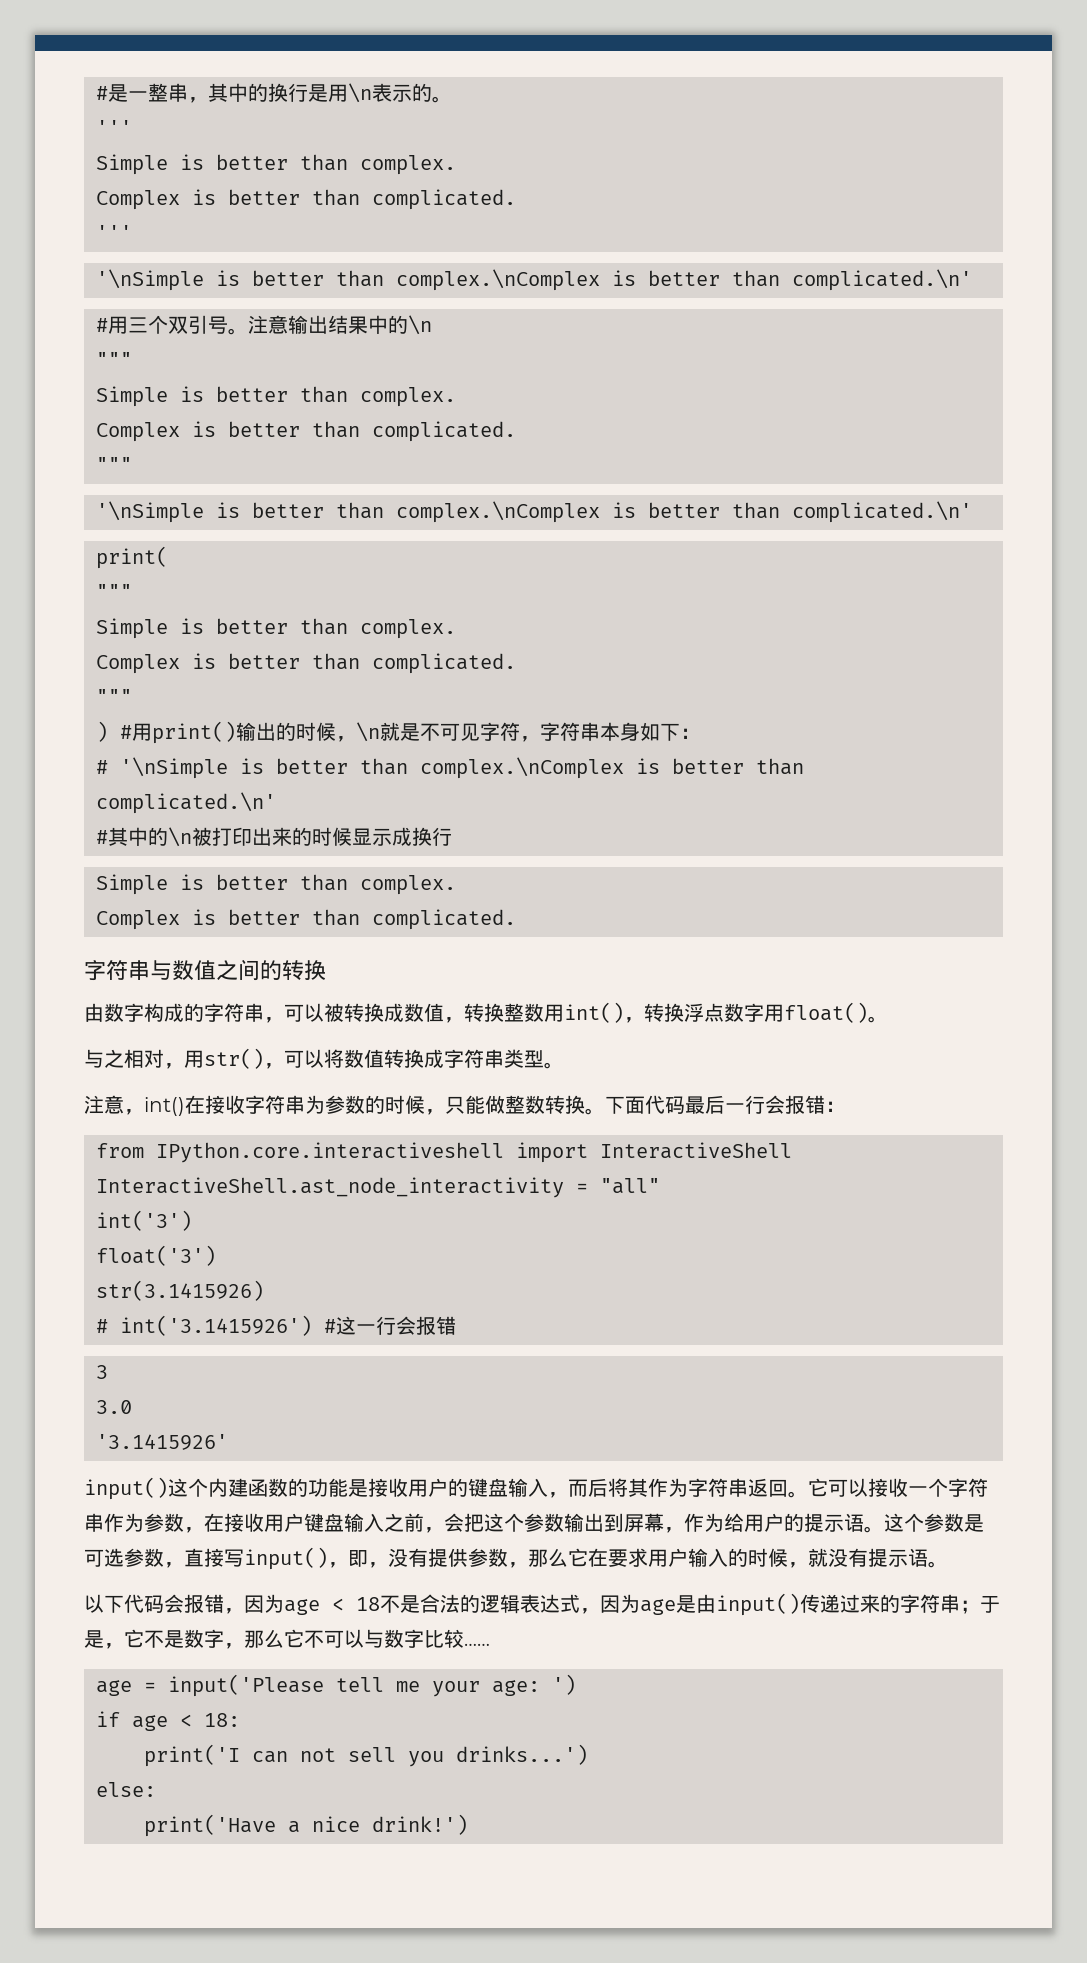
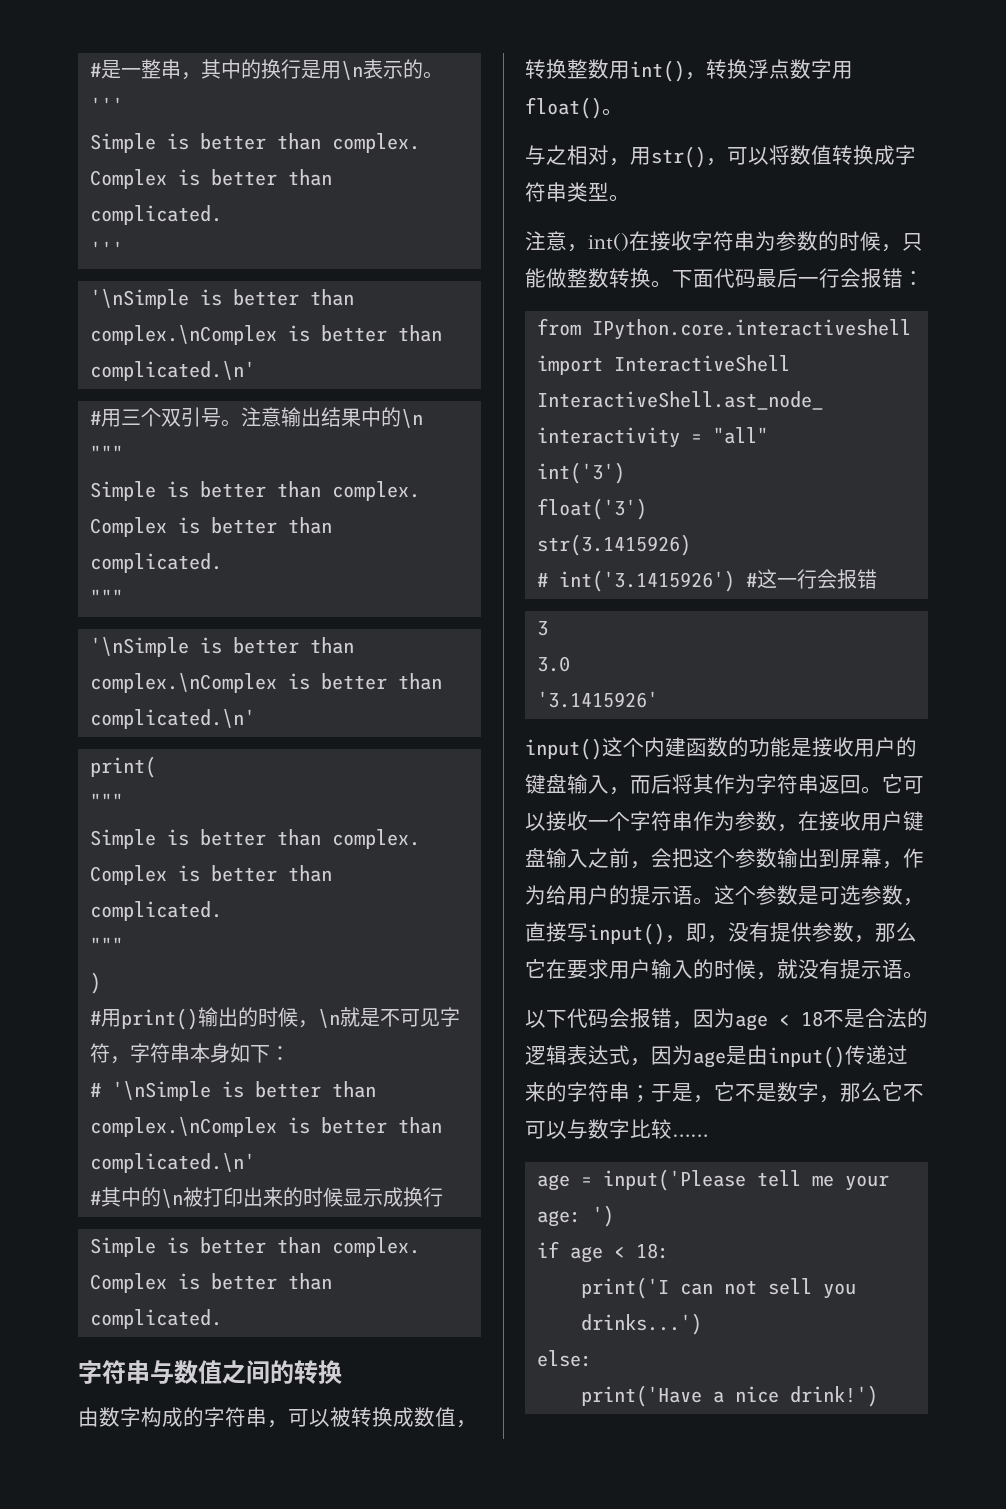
- ) #用print()输出的时候，\n就是不可见字符，字符串本身如下：
+ )
+ #用print()输出的时候，\n就是不可见字符，字符串本身如下：

